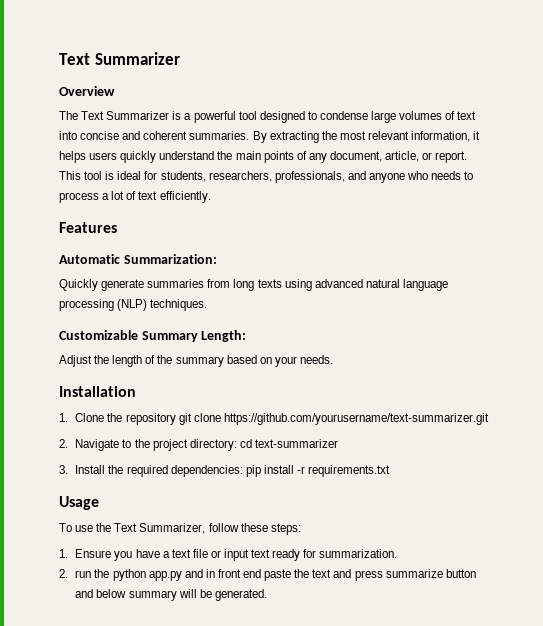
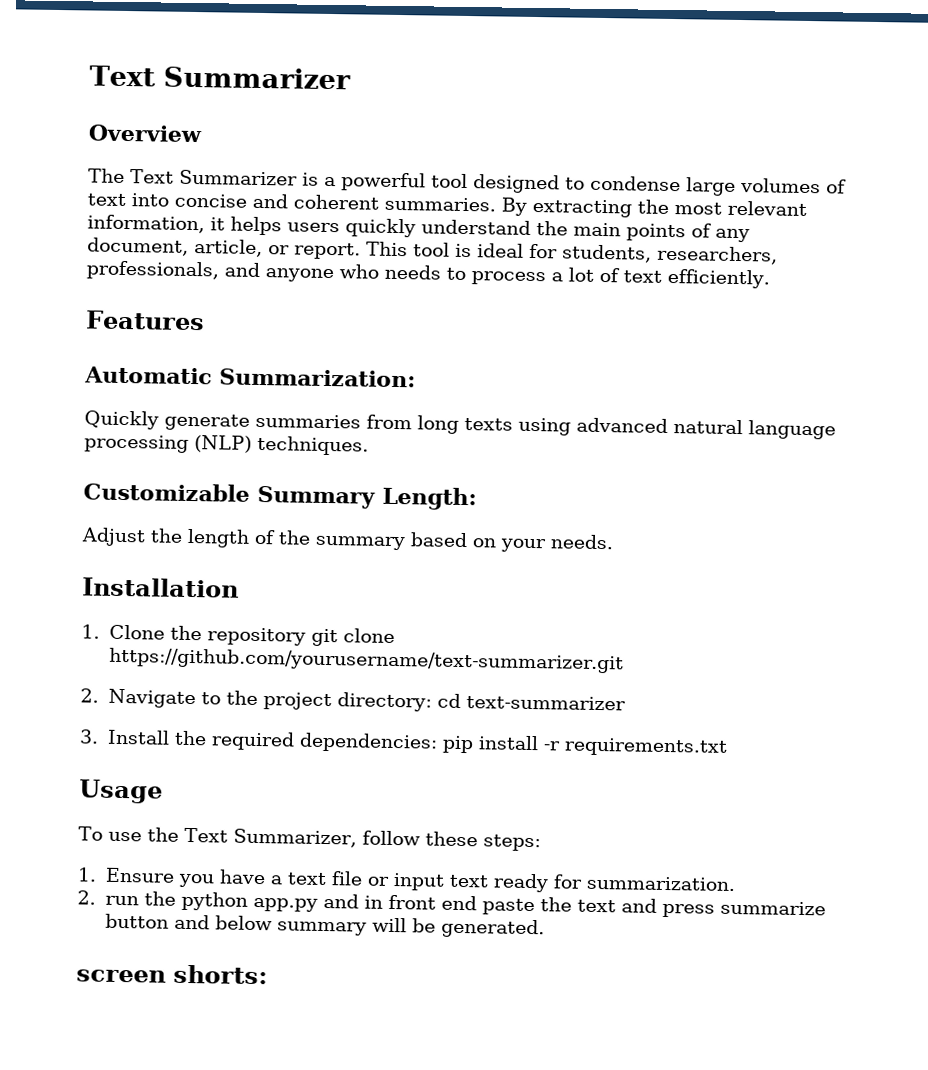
+ screen shorts:

